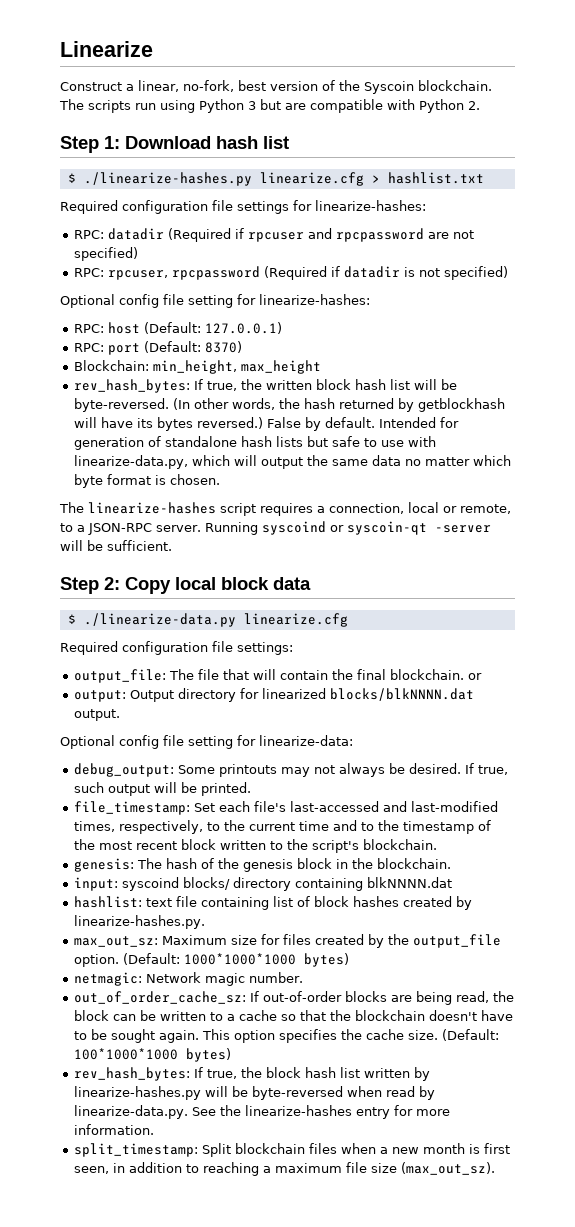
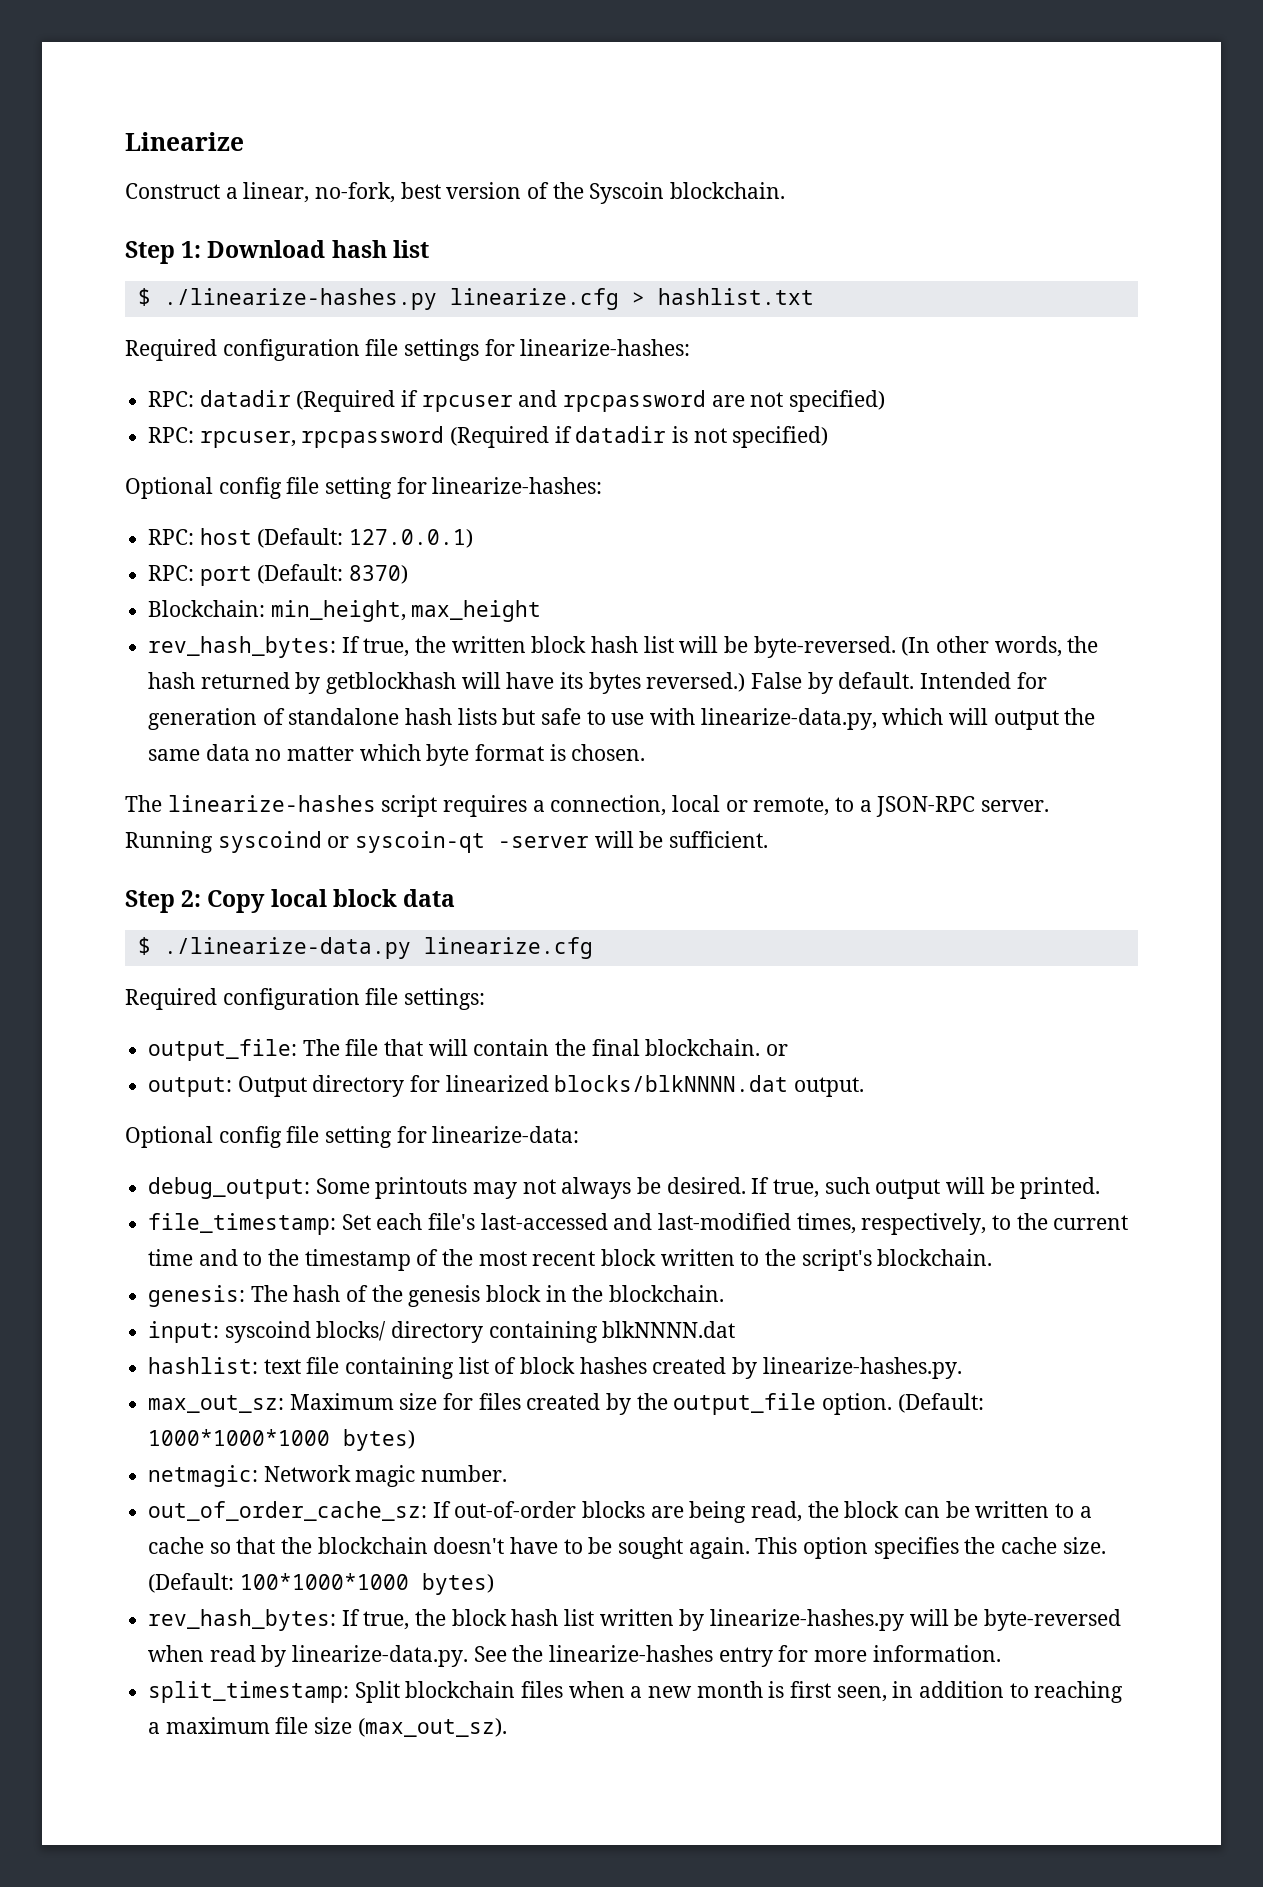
- The scripts run using Python 3 but are compatible with Python 2.

